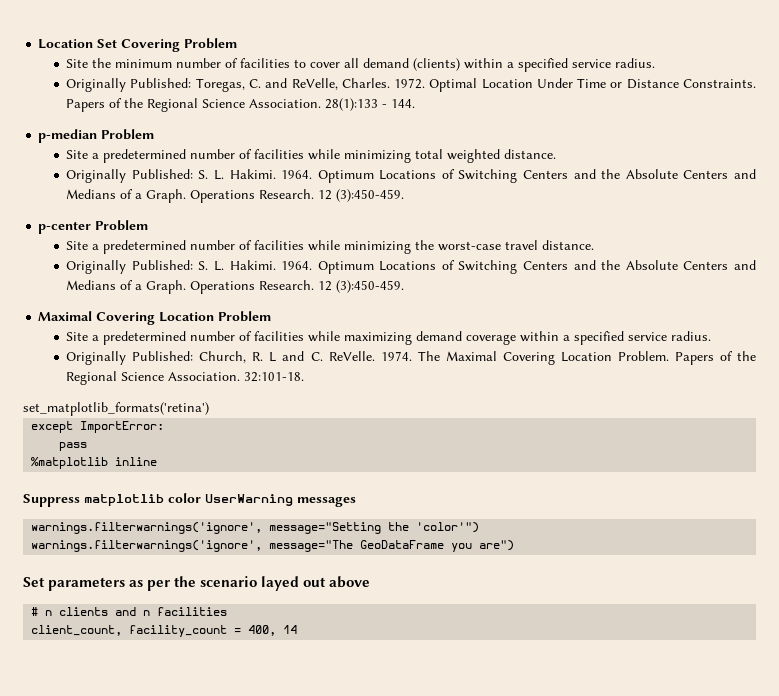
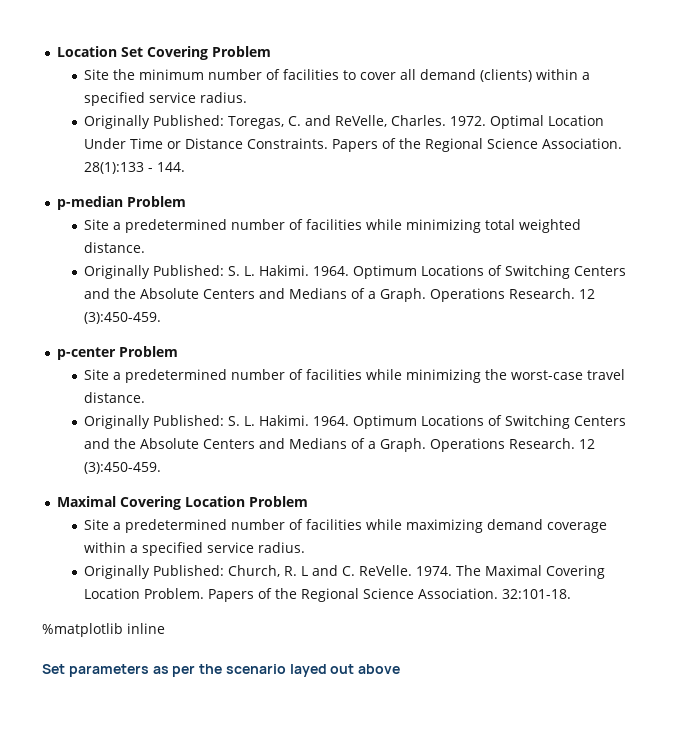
- set_matplotlib_formats('retina')
- except ImportError:
- pass
  %matplotlib inline
- Suppress matplotlib color UserWarning messages
- warnings.filterwarnings('ignore', message="Setting the 'color'")
- warnings.filterwarnings('ignore', message="The GeoDataFrame you are")
- # n clients and n facilities
- client_count, facility_count = 400, 14

